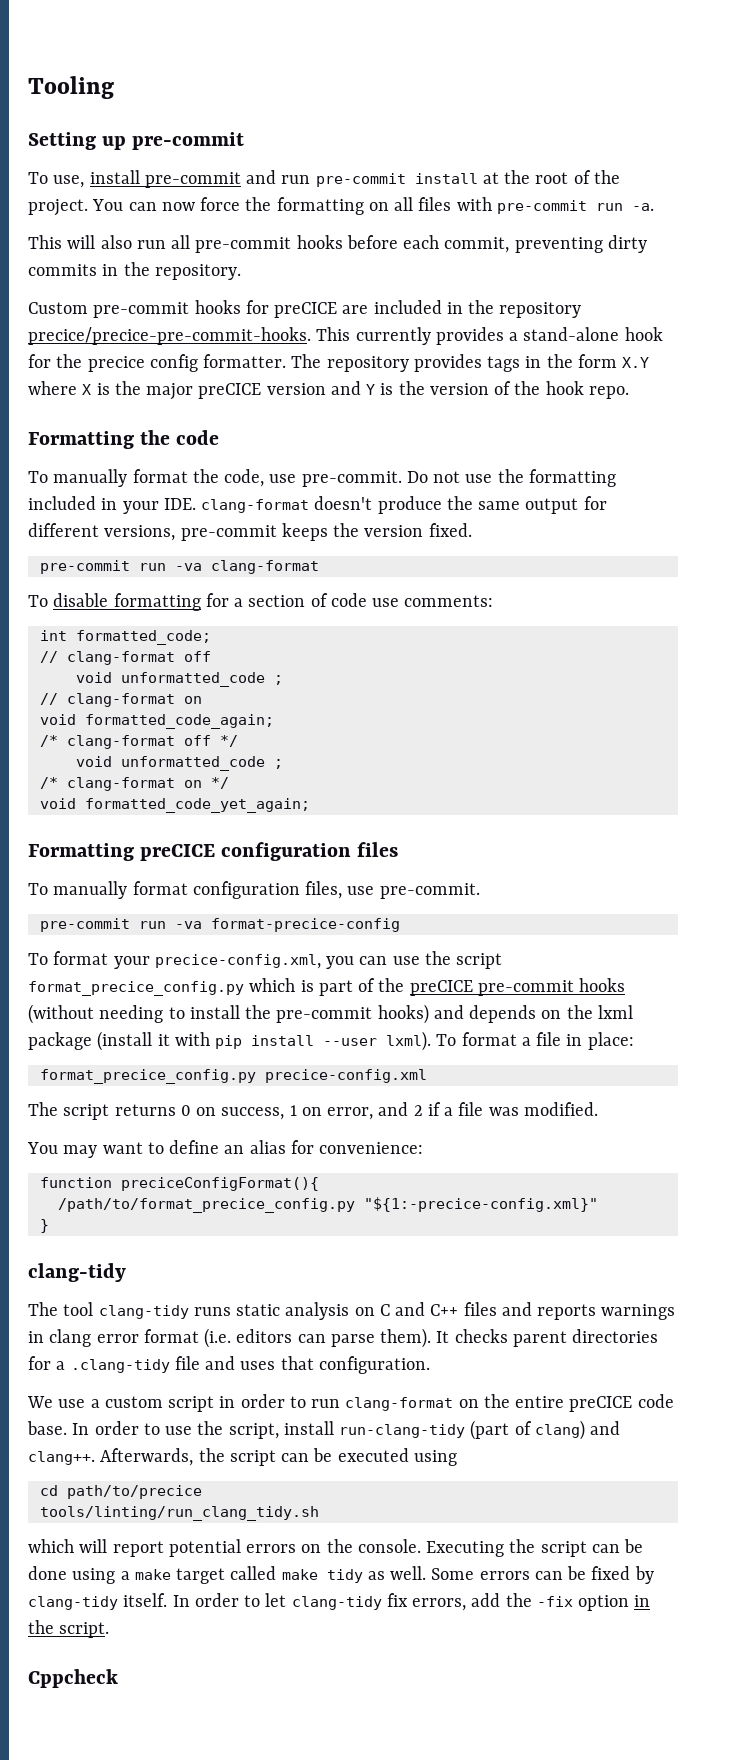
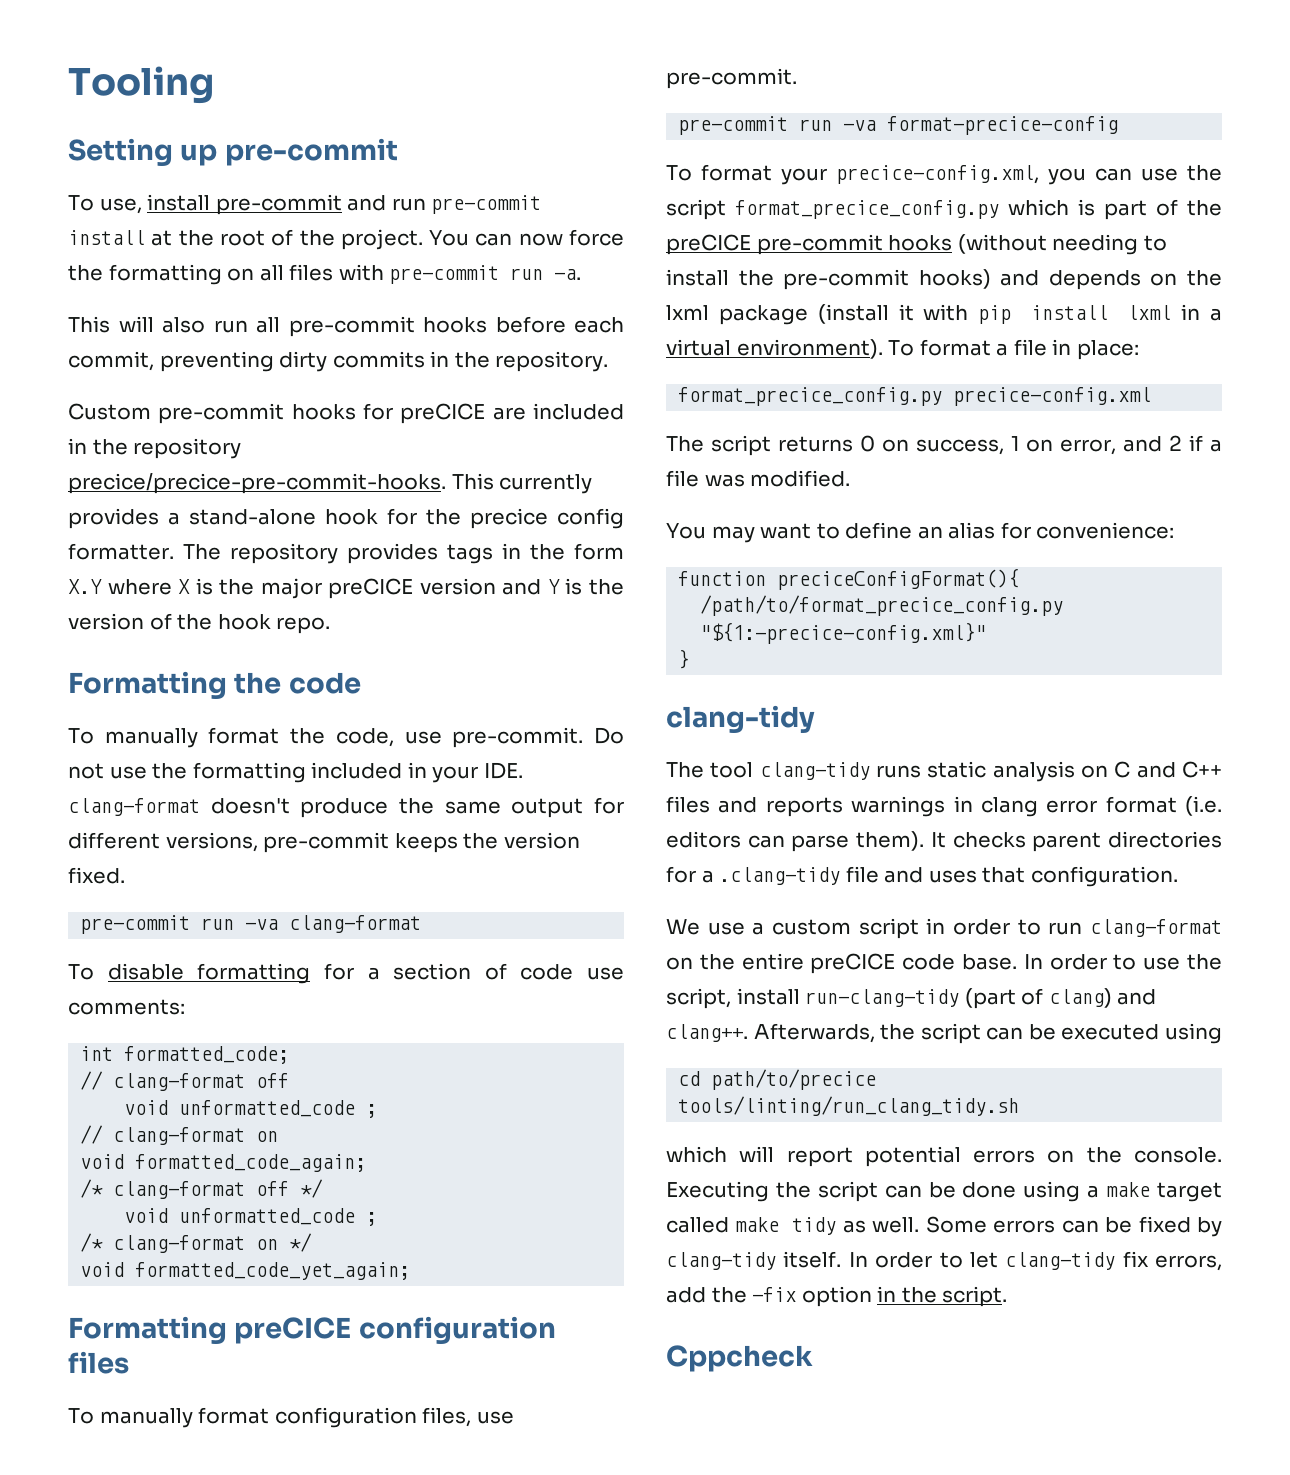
- To format your precice-config.xml, you can use the script format_precice_config.py which is part of the preCICE pre-commit hooks (without needing to install the pre-commit hooks) and depends on the lxml package (install it with pip install --user lxml).
+ To format your precice-config.xml, you can use the script format_precice_config.py which is part of the preCICE pre-commit hooks (without needing to install the pre-commit hooks) and depends on the lxml package (install it with pip install lxml in a virtual environment).

